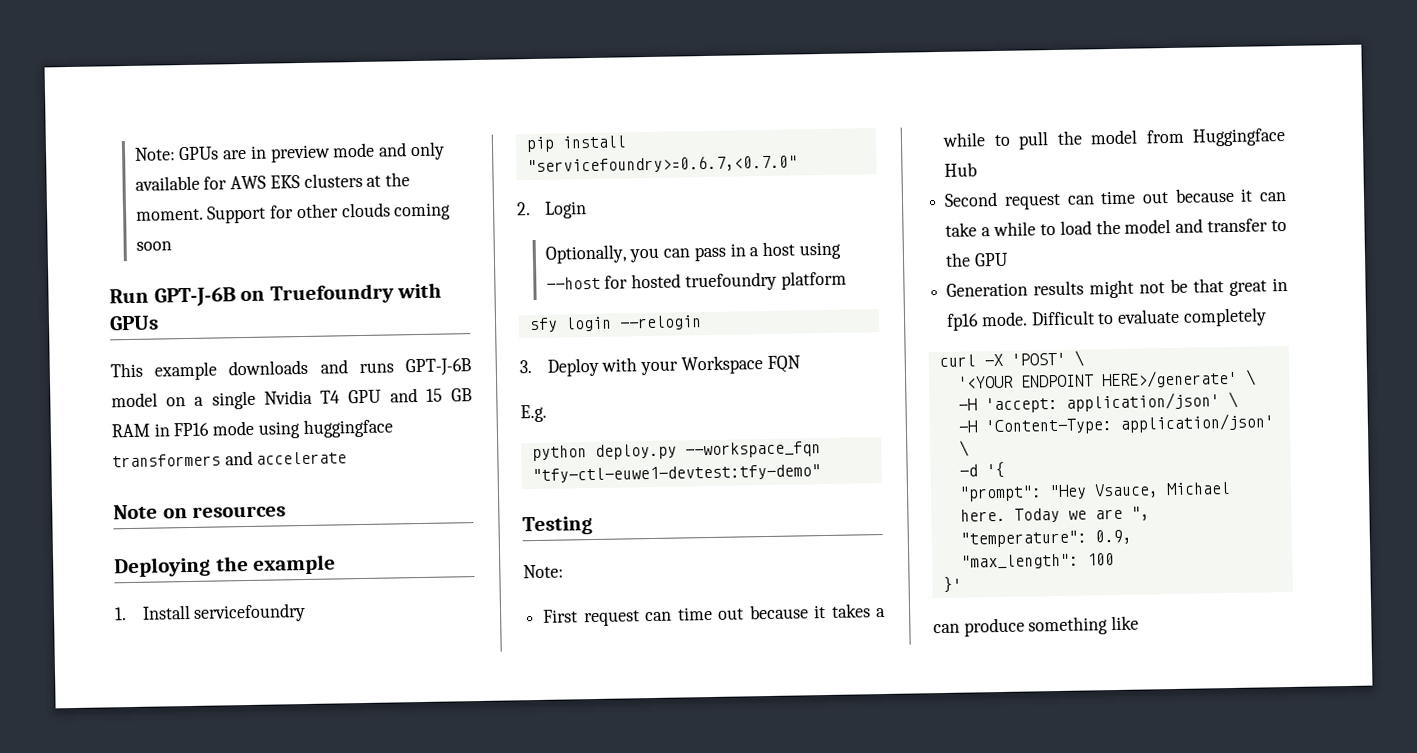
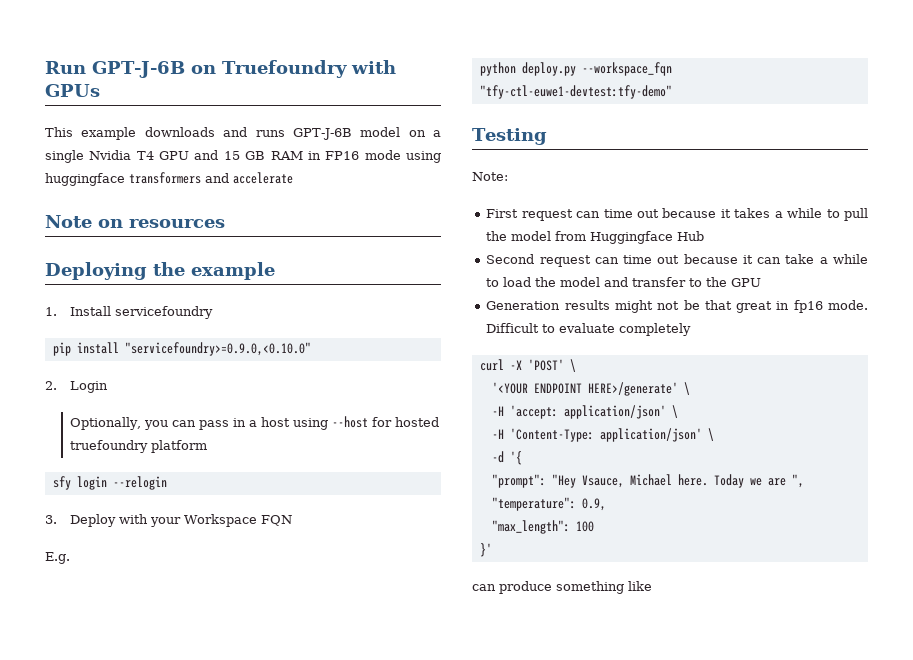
- Note: GPUs are in preview mode and only available for AWS EKS clusters at the moment. Support for other clouds coming soon
- pip install "servicefoundry>=0.6.7,<0.7.0"
+ pip install "servicefoundry>=0.9.0,<0.10.0"

